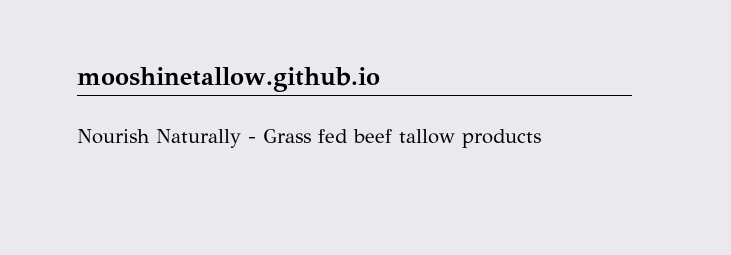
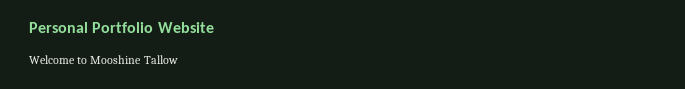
- mooshinetallow.github.io
- Nourish Naturally - Grass fed beef tallow products
+ Personal Portfolio Website
+ Welcome to Mooshine Tallow

